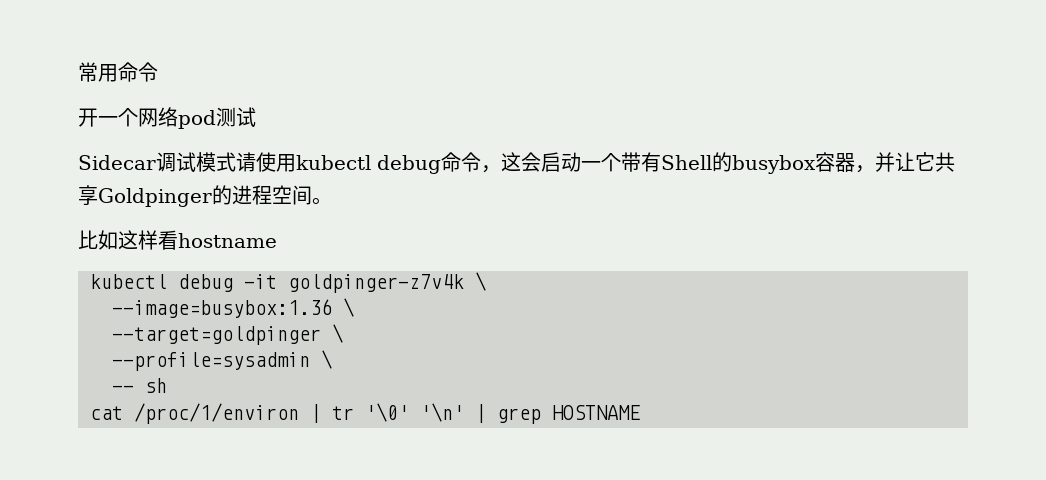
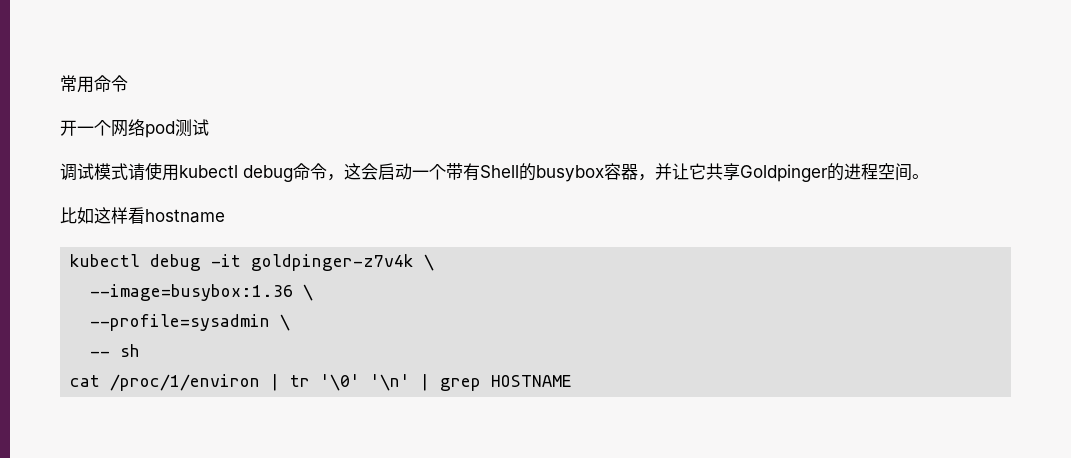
- Sidecar调试模式请使用kubectl debug命令，这会启动一个带有Shell的busybox容器，并让它共享Goldpinger的进程空间。
+ 调试模式请使用kubectl debug命令，这会启动一个带有Shell的busybox容器，并让它共享Goldpinger的进程空间。
- --target=goldpinger \

